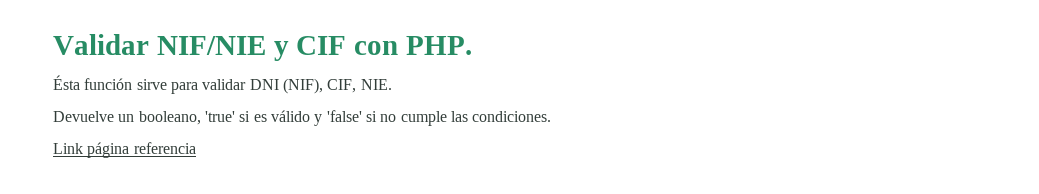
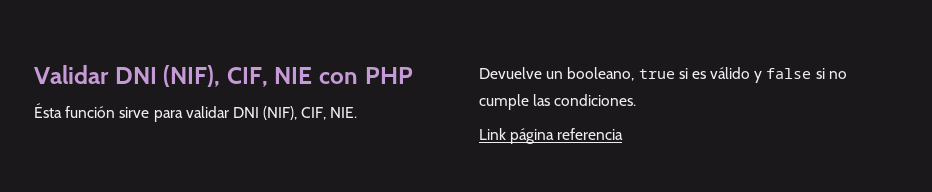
- Validar NIF/NIE y CIF con PHP.
+ Validar DNI (NIF), CIF, NIE con PHP
- Devuelve un booleano, 'true' si es válido y 'false' si no cumple las condiciones.
+ Devuelve un booleano, true si es válido y false si no cumple las condiciones.

